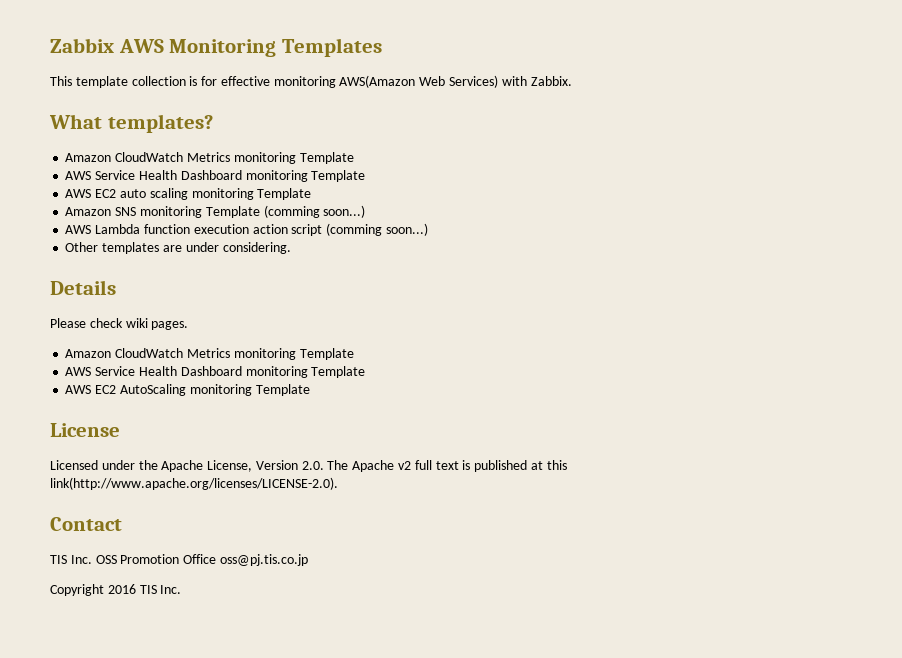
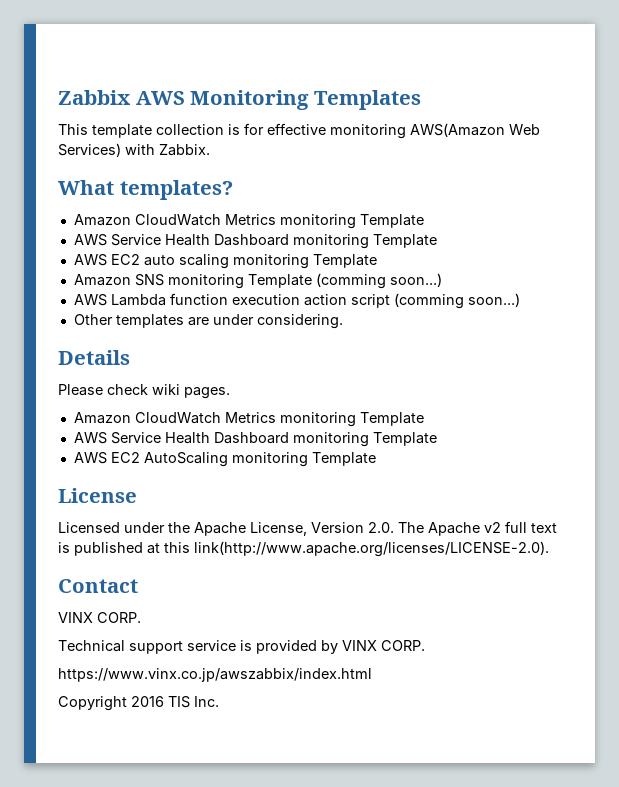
  Contact
- TIS Inc. OSS Promotion Office oss@pj.tis.co.jp
+ VINX CORP.
+ Technical support service is provided by VINX CORP.
+ https://www.vinx.co.jp/awszabbix/index.html

